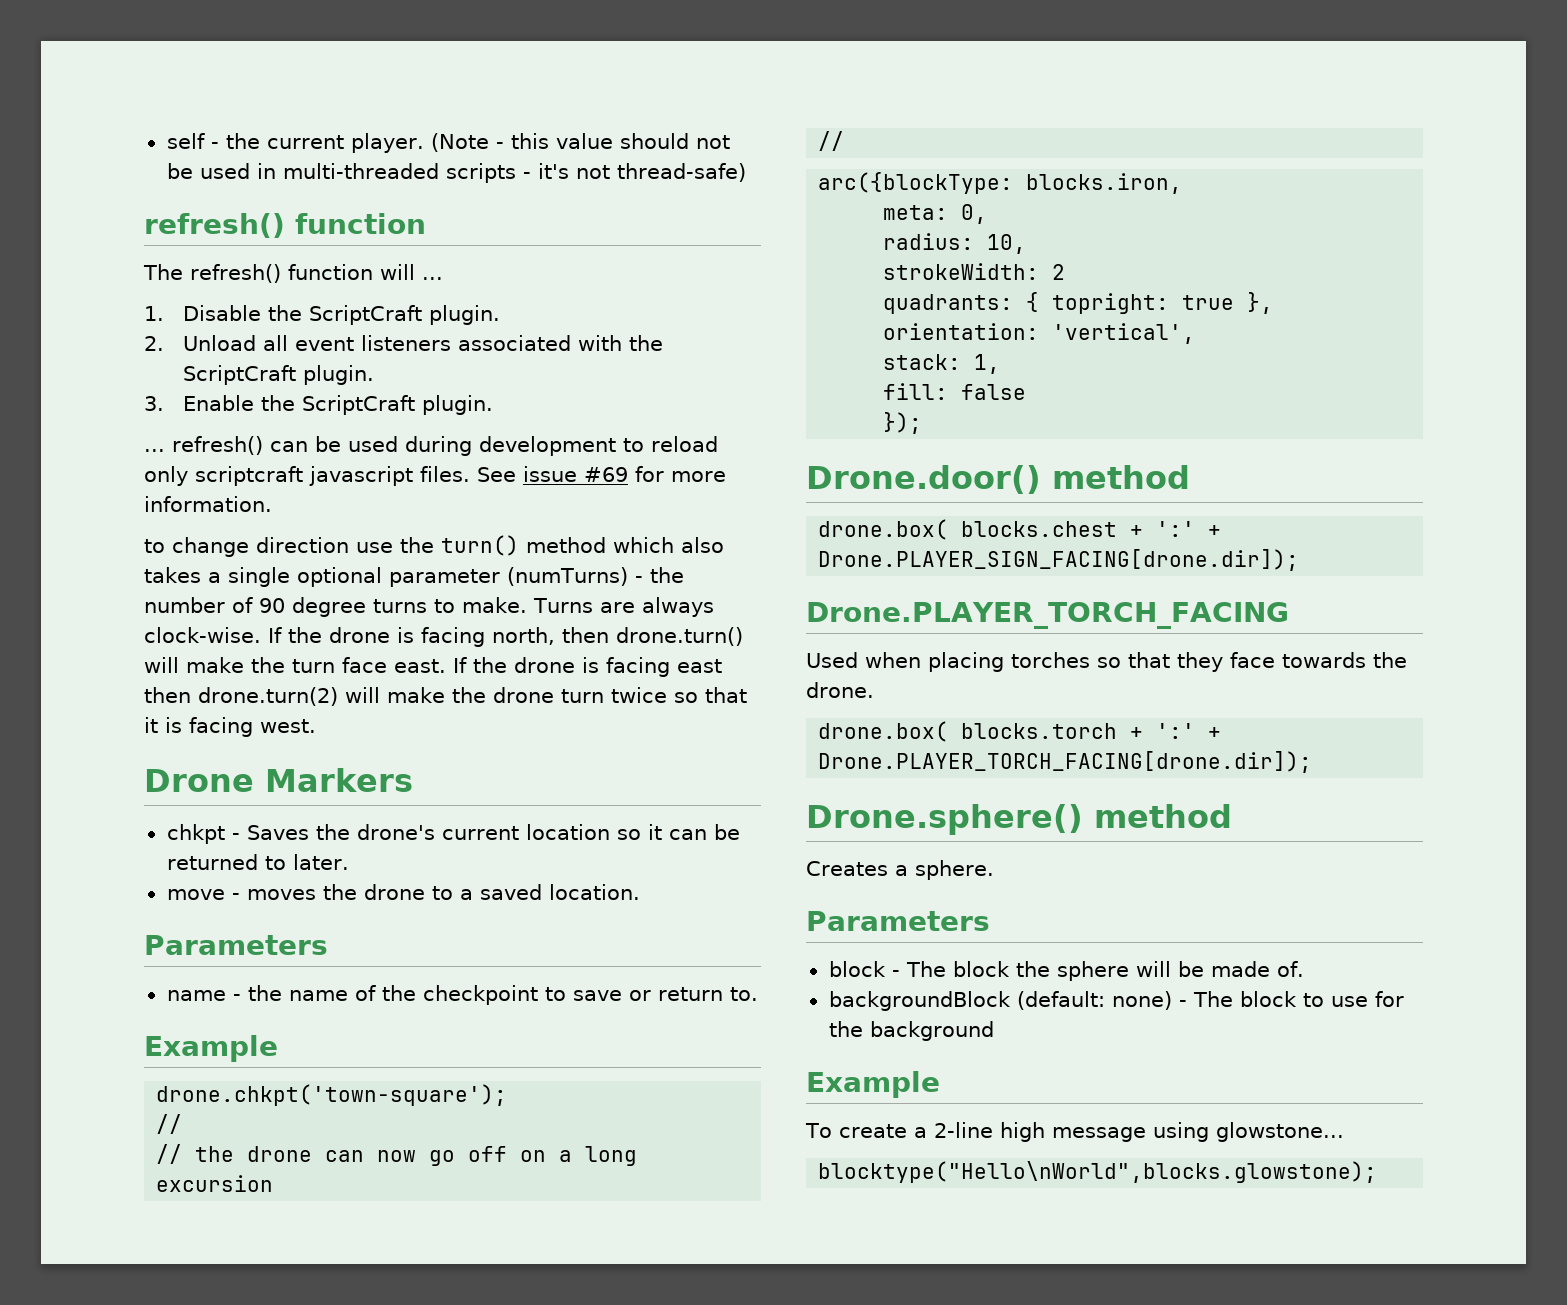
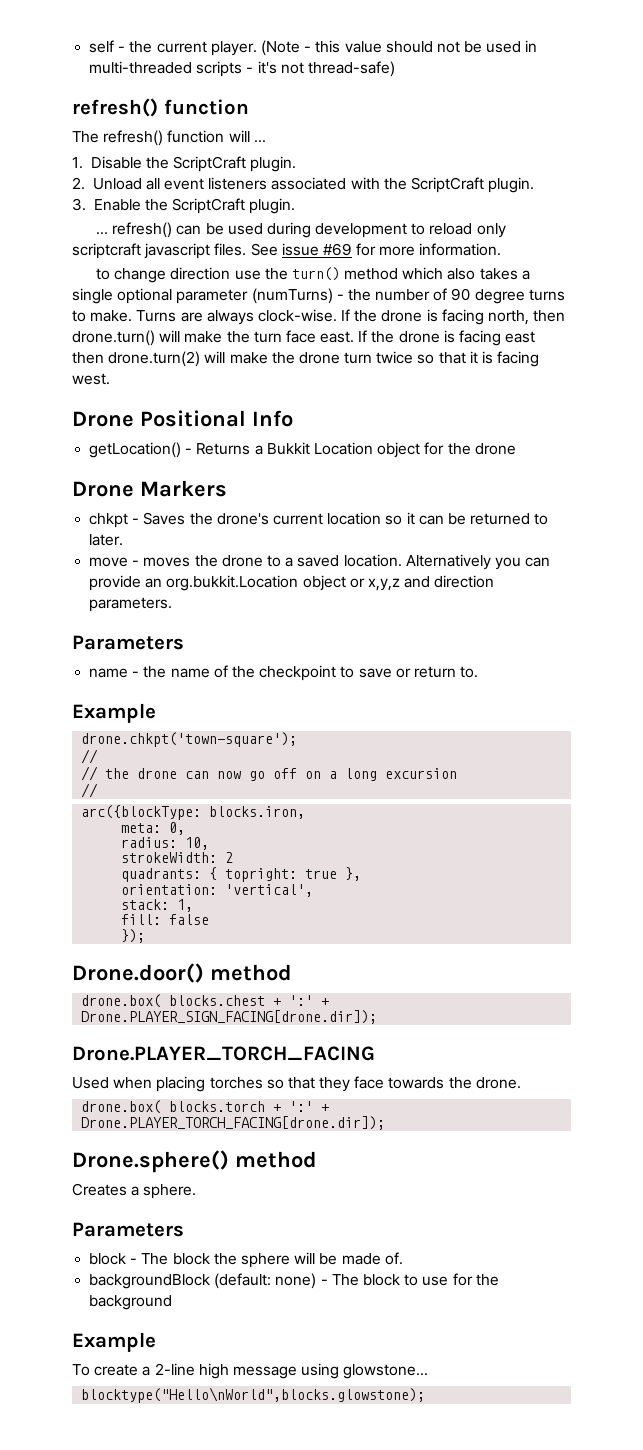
+ Drone Positional Info
+ getLocation() - Returns a Bukkit Location object for the drone
+ Alternatively you can provide an org.bukkit.Location object or x,y,z and direction parameters.

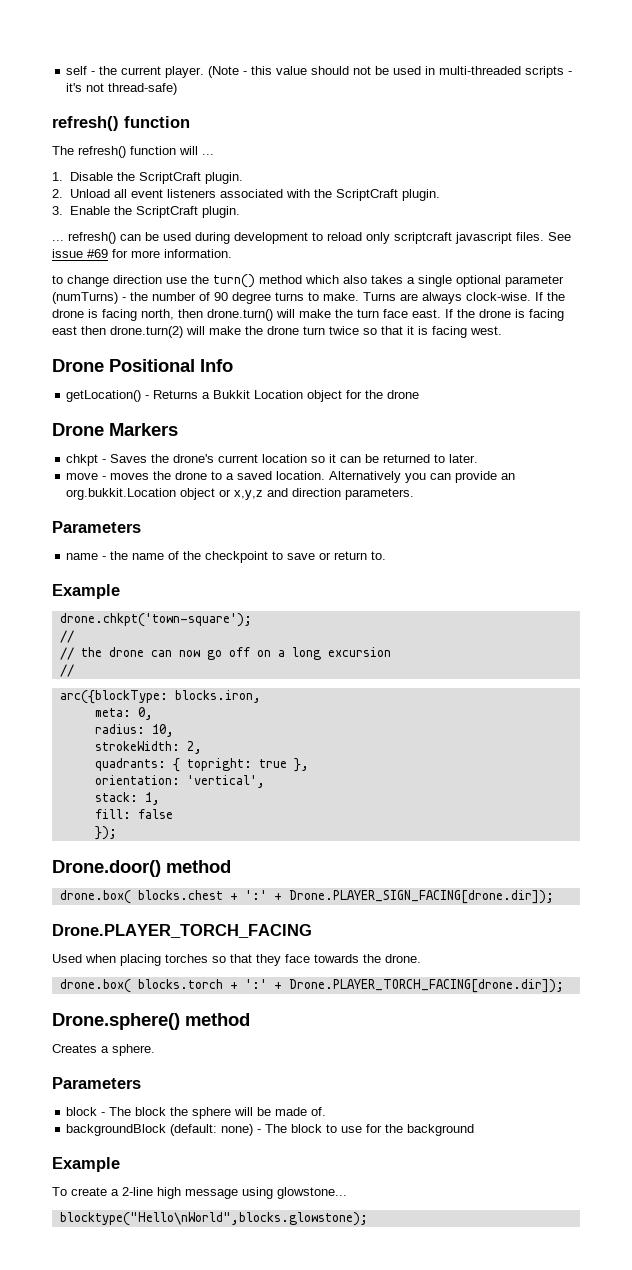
- strokeWidth: 2
+ strokeWidth: 2,

